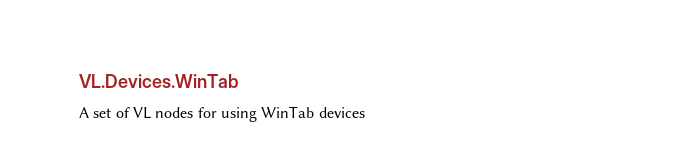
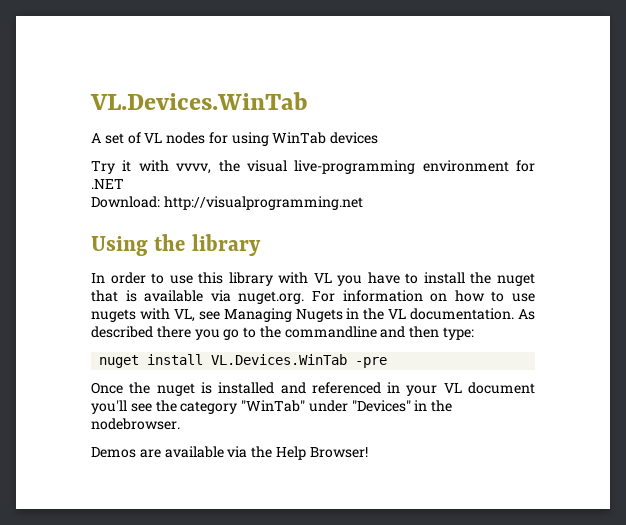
+ Try it with vvvv, the visual live-programming environment for .NET
+ Download: http://visualprogramming.net
+ Using the library
+ In order to use this library with VL you have to install the nuget that is available via nuget.org. For information on how to use nugets with VL, see Managing Nugets in the VL documentation. As described there you go to the commandline and then type:
+ nuget install VL.Devices.WinTab -pre
+ Once the nuget is installed and referenced in your VL document you'll see the category "WinTab" under "Devices" in the nodebrowser.
+ Demos are available via the Help Browser!

